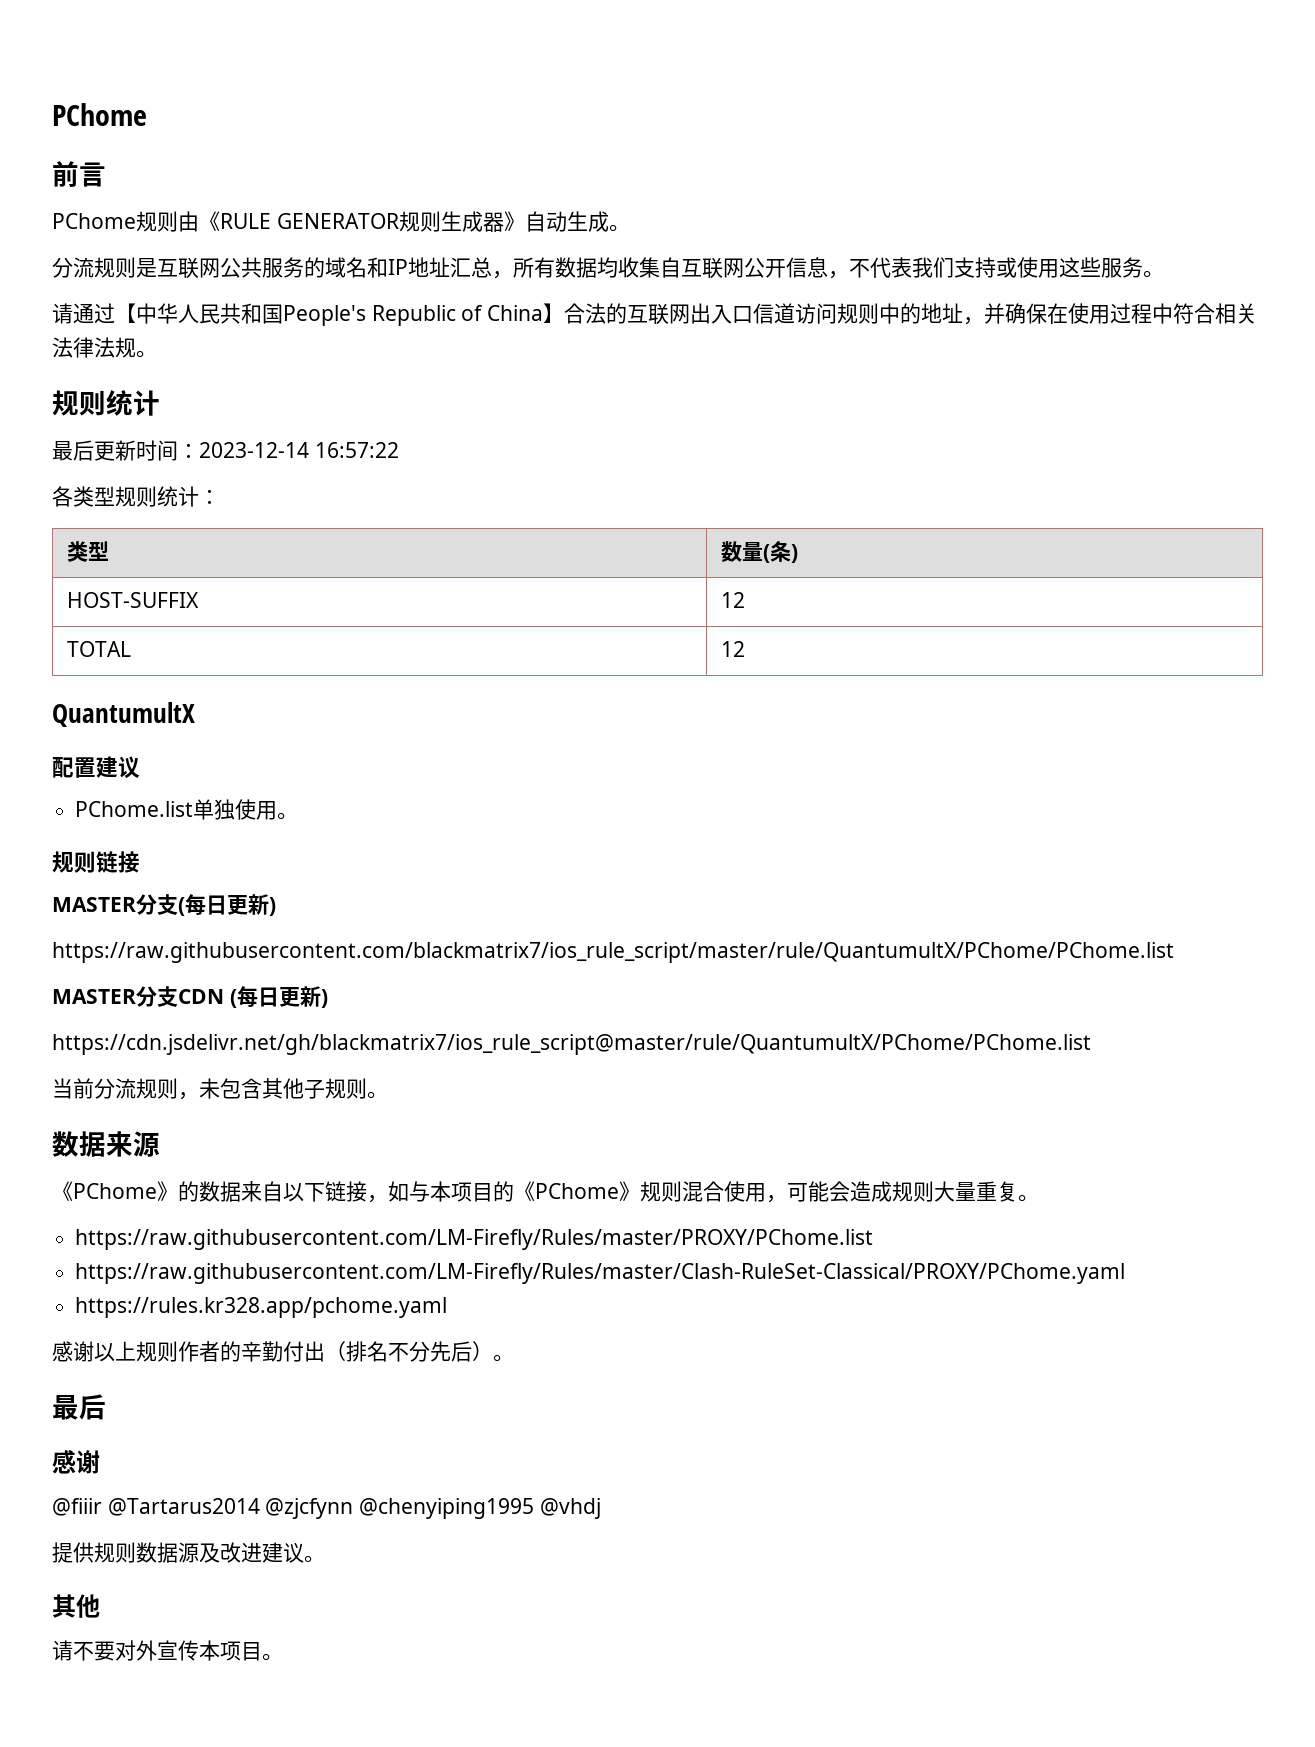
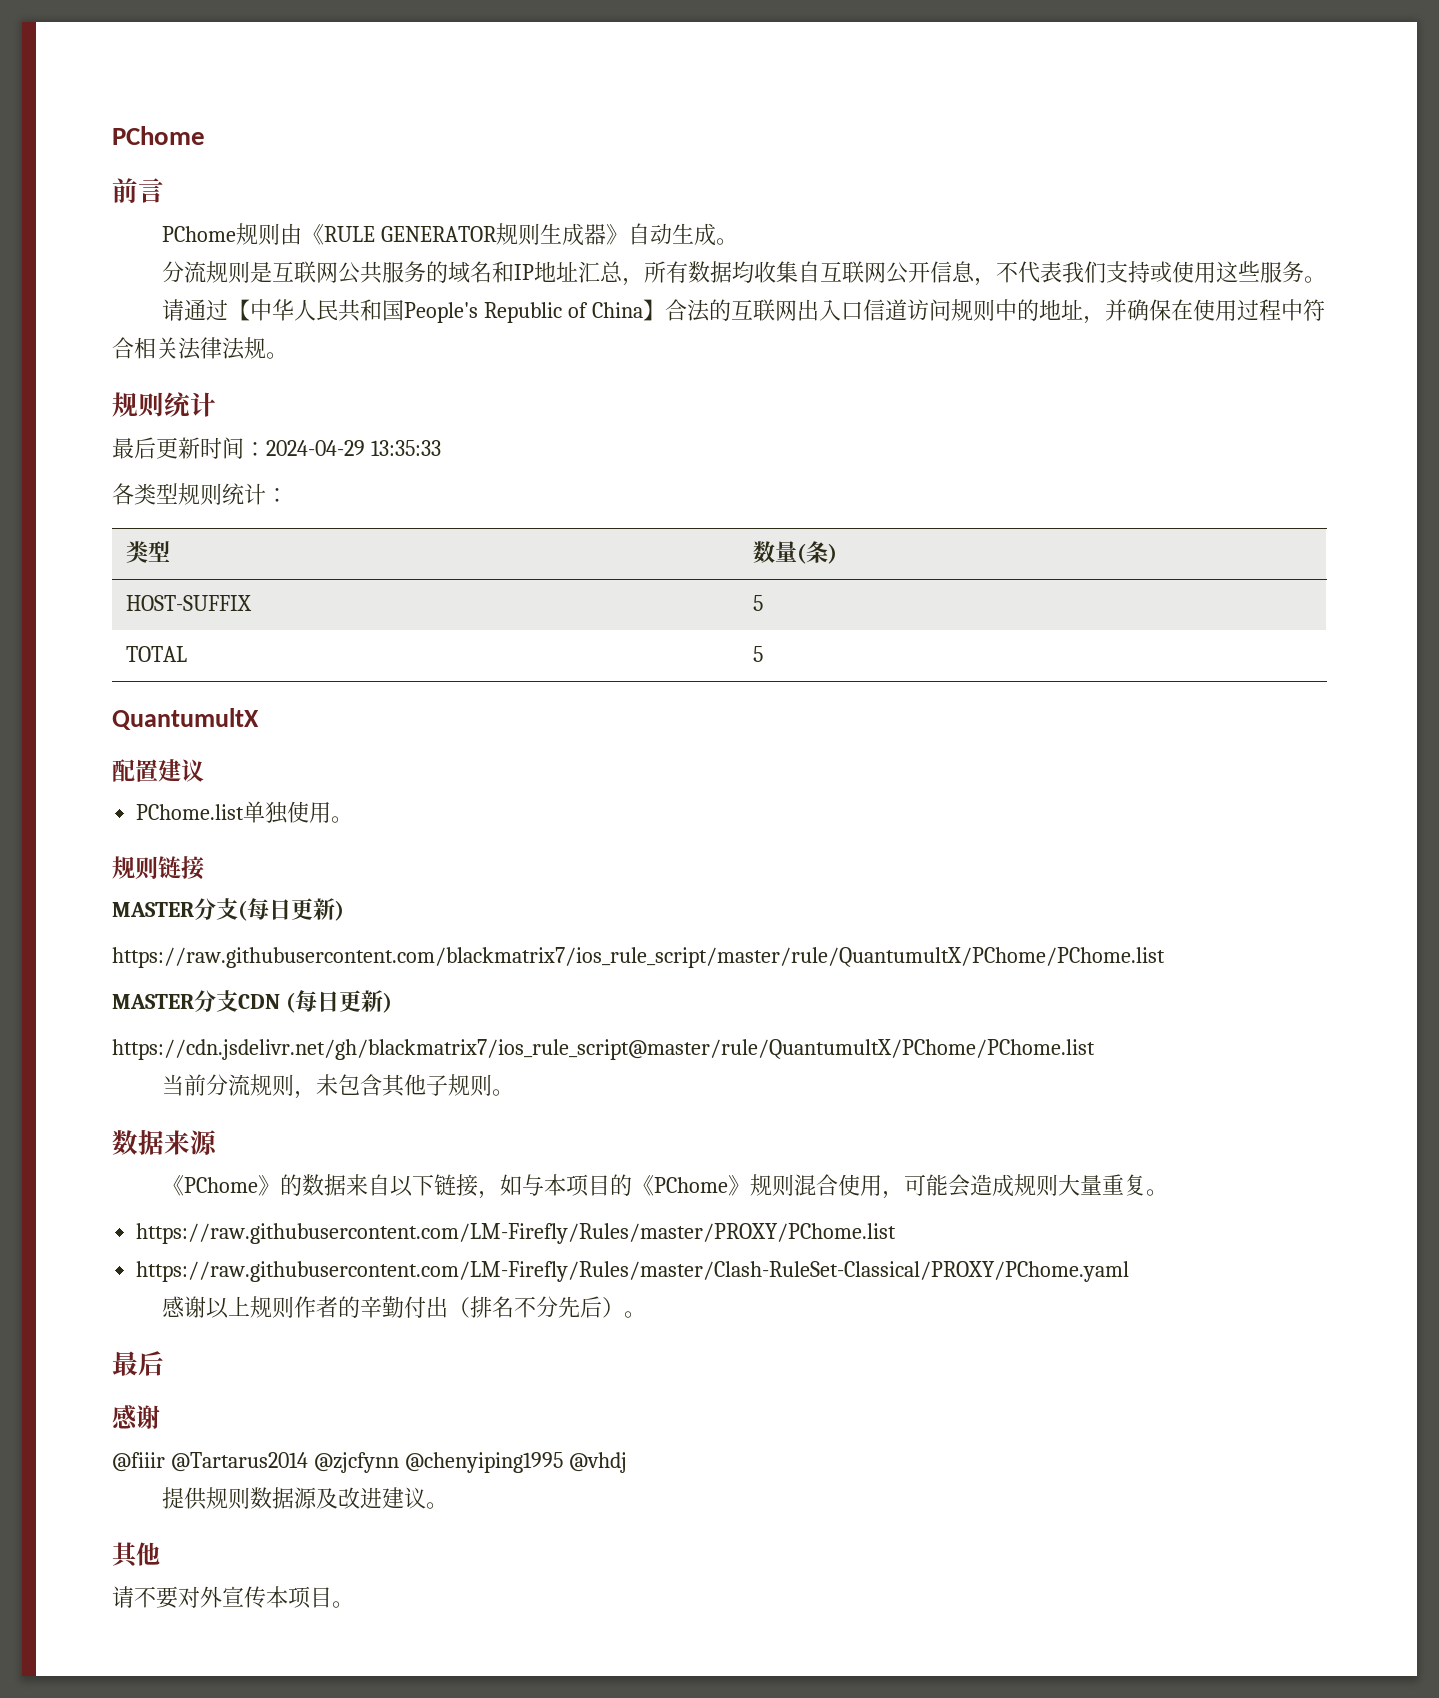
- 最后更新时间：2023-12-14 16:57:22
+ 最后更新时间：2024-04-29 13:35:33
- HOST-SUFFIX | 12
+ HOST-SUFFIX | 5
- TOTAL | 12
+ TOTAL | 5
- https://rules.kr328.app/pchome.yaml

